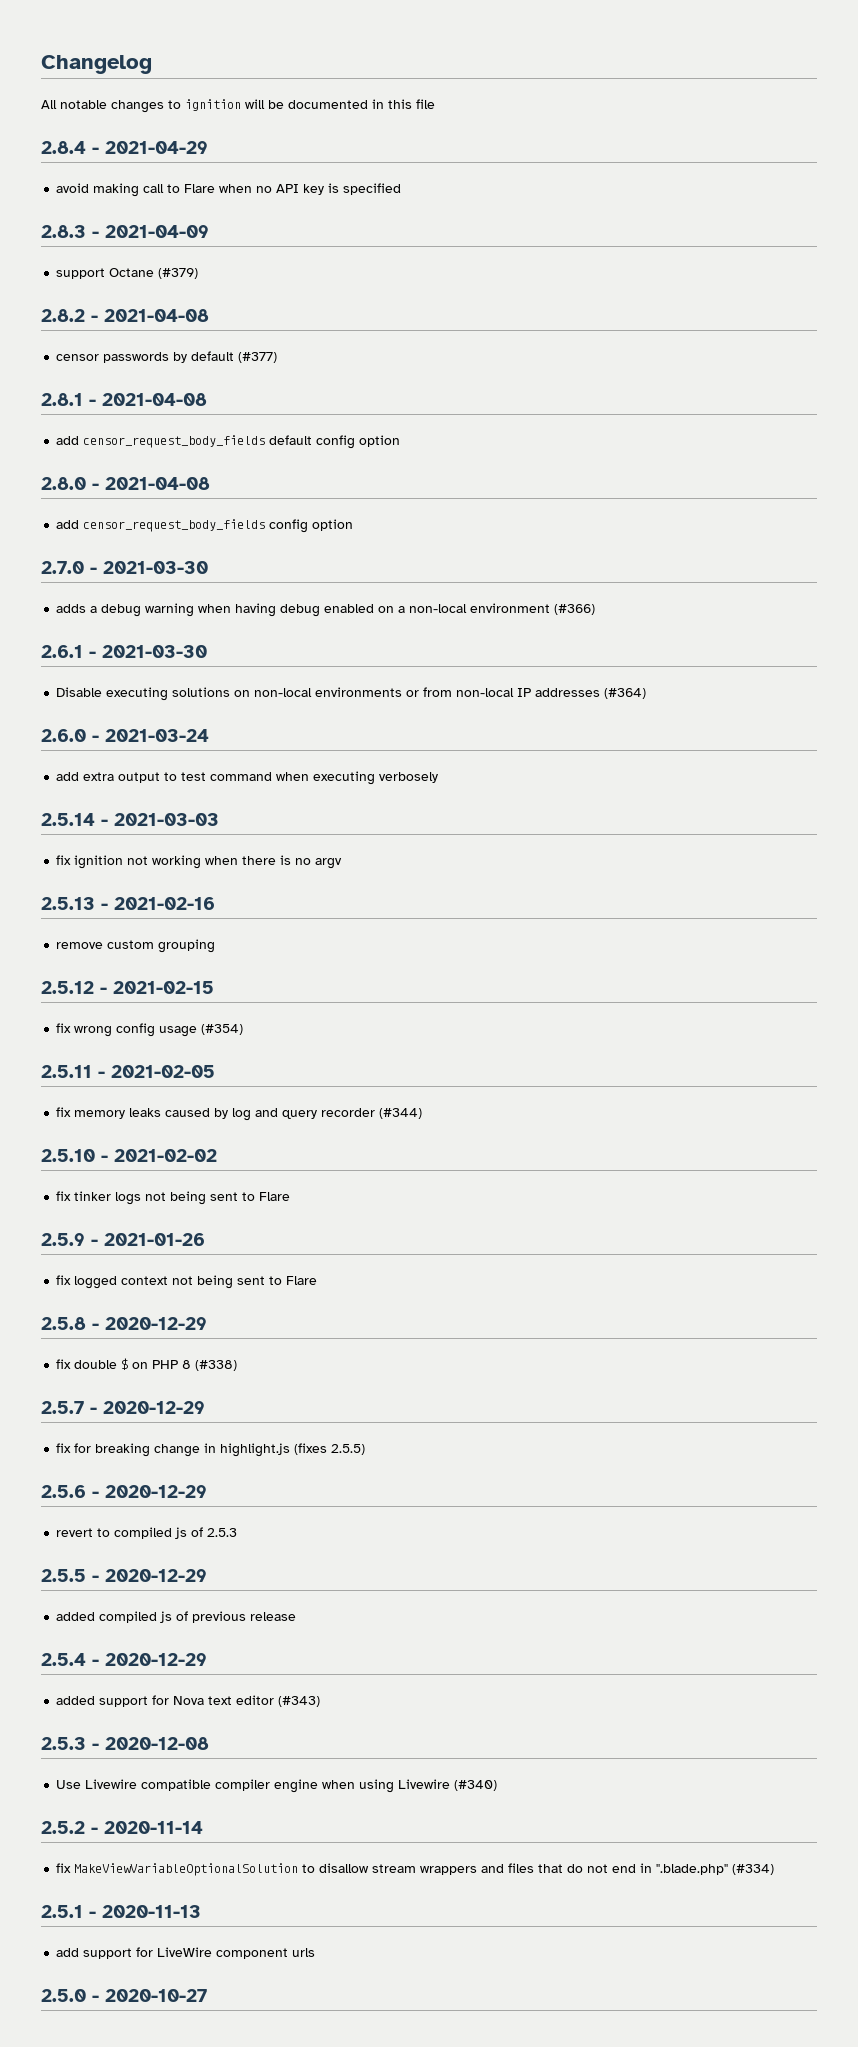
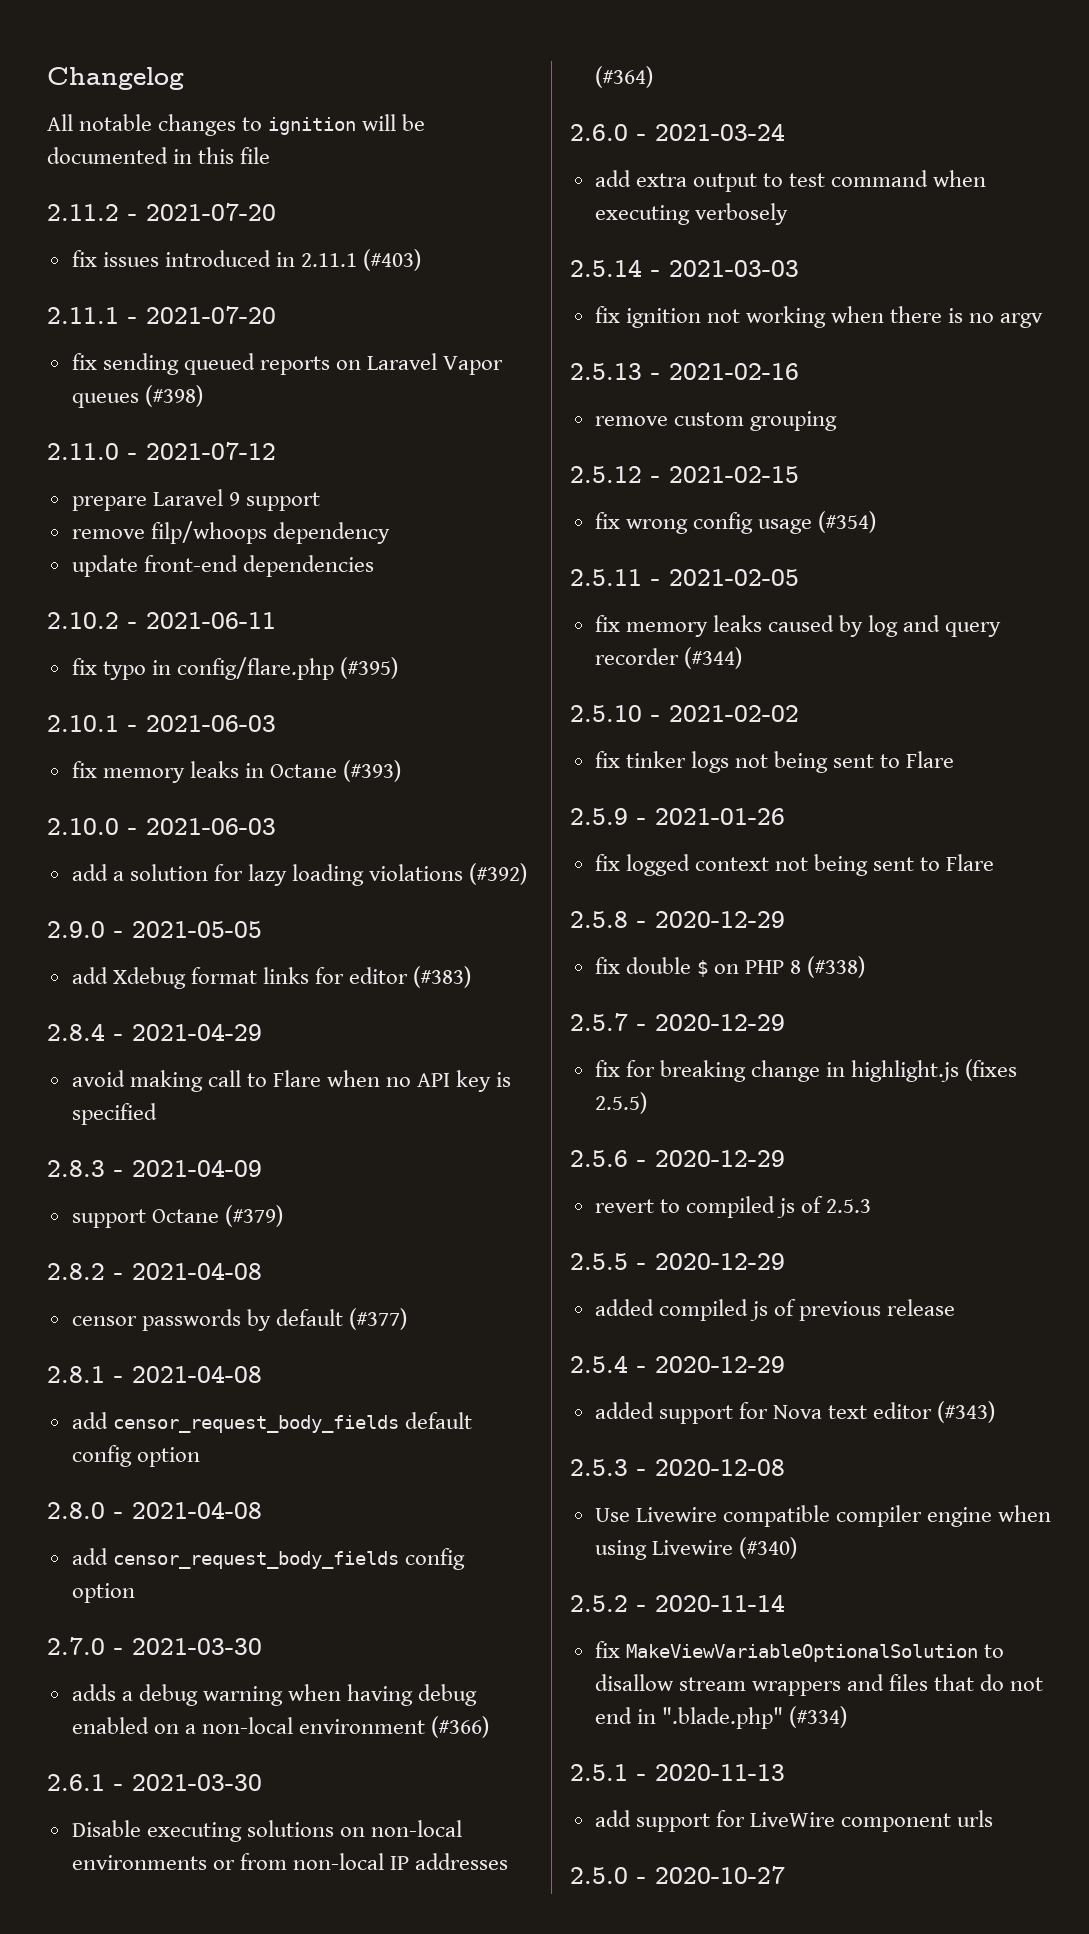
+ 2.11.2 - 2021-07-20
+ fix issues introduced in 2.11.1 (#403)
+ 2.11.1 - 2021-07-20
+ fix sending queued reports on Laravel Vapor queues (#398)
+ 2.11.0 - 2021-07-12
+ prepare Laravel 9 support
+ remove filp/whoops dependency
+ update front-end dependencies
+ 2.10.2 - 2021-06-11
+ fix typo in config/flare.php (#395)
+ 2.10.1 - 2021-06-03
+ fix memory leaks in Octane (#393)
+ 2.10.0 - 2021-06-03
+ add a solution for lazy loading violations (#392)
+ 2.9.0 - 2021-05-05
+ add Xdebug format links for editor (#383)

